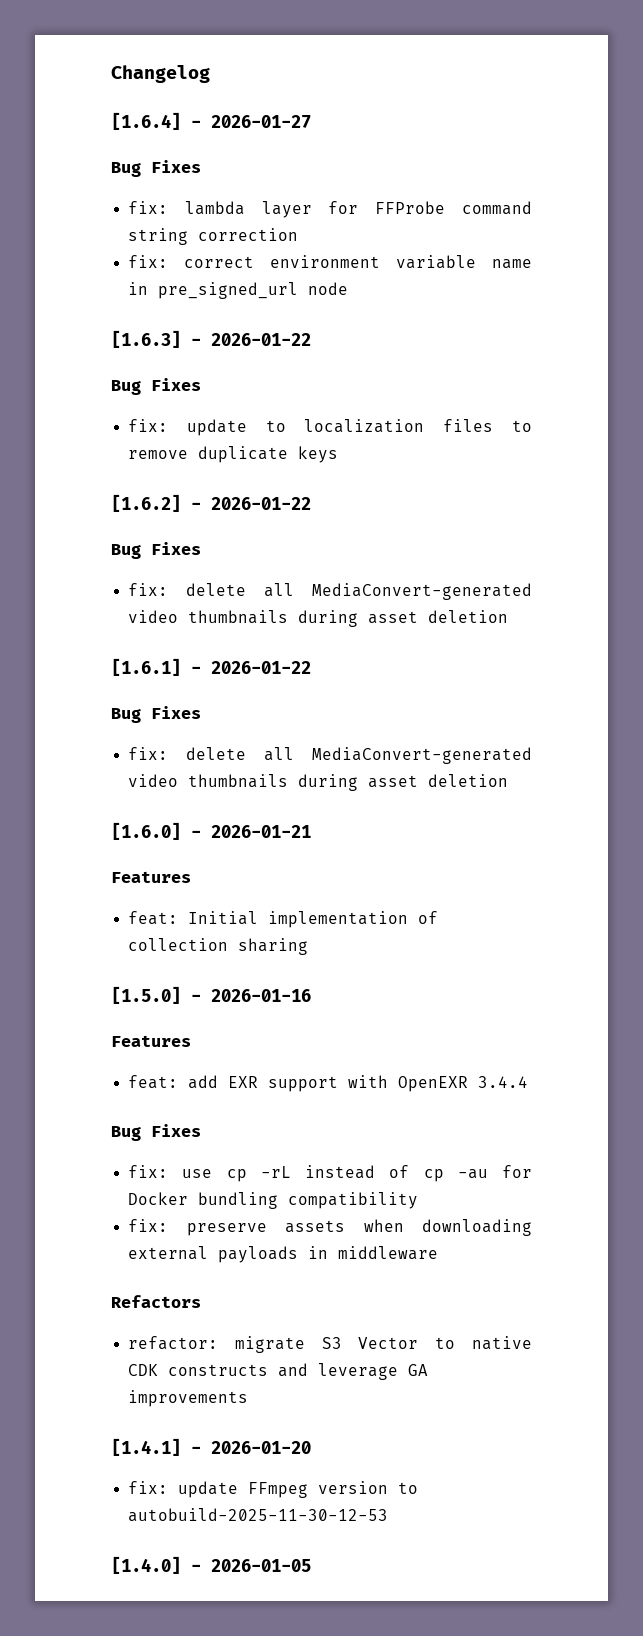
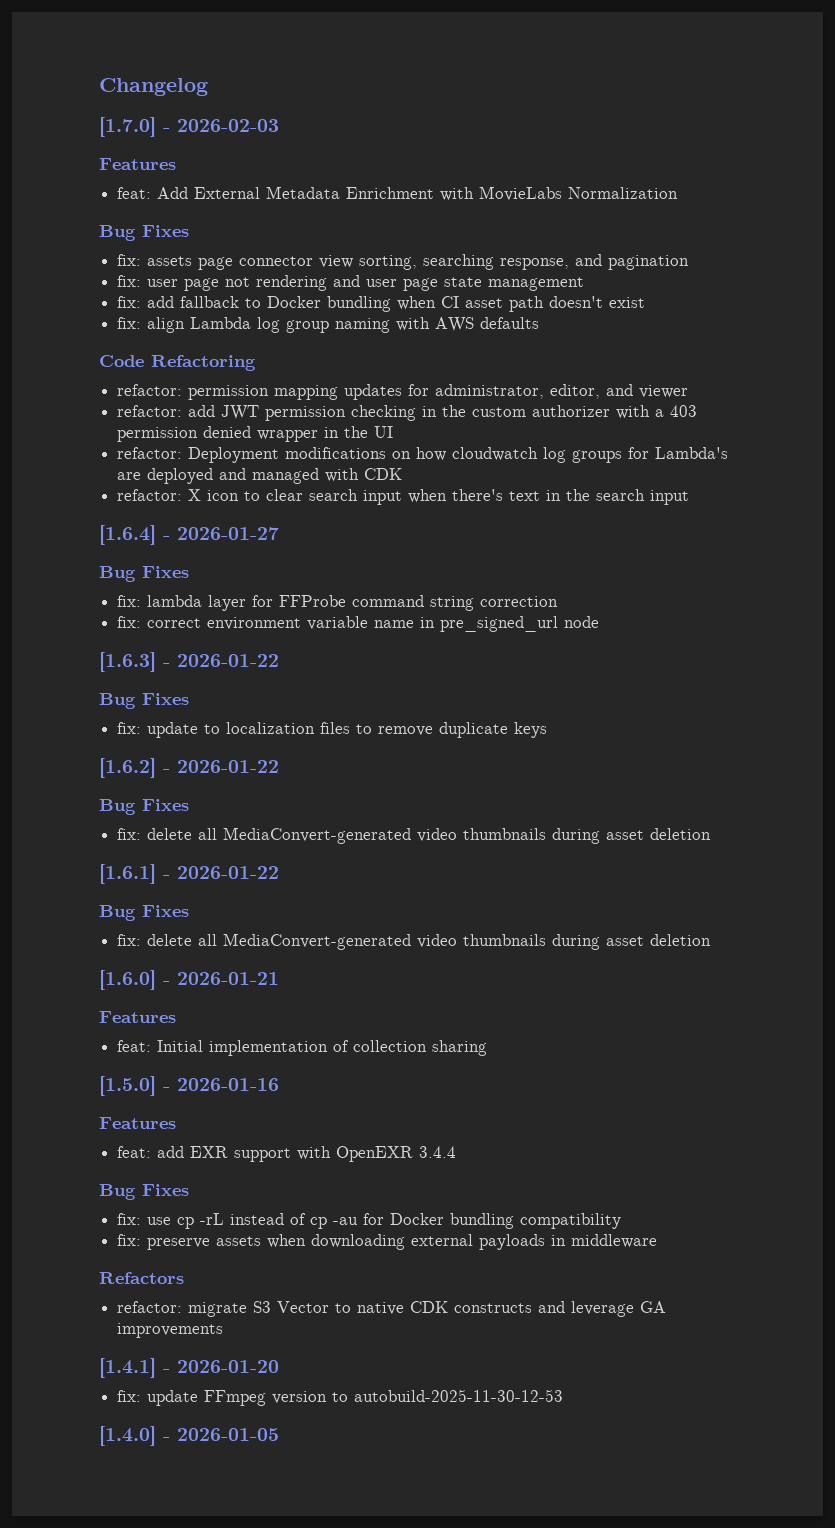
+ [1.7.0] - 2026-02-03
+ Features
+ feat: Add External Metadata Enrichment with MovieLabs Normalization
+ Bug Fixes
+ fix: assets page connector view sorting, searching response, and pagination
+ fix: user page not rendering and user page state management
+ fix: add fallback to Docker bundling when CI asset path doesn't exist
+ fix: align Lambda log group naming with AWS defaults
+ Code Refactoring
+ refactor: permission mapping updates for administrator, editor, and viewer
+ refactor: add JWT permission checking in the custom authorizer with a 403 permission denied wrapper in the UI
+ refactor: Deployment modifications on how cloudwatch log groups for Lambda's are deployed and managed with CDK
+ refactor: X icon to clear search input when there's text in the search input

